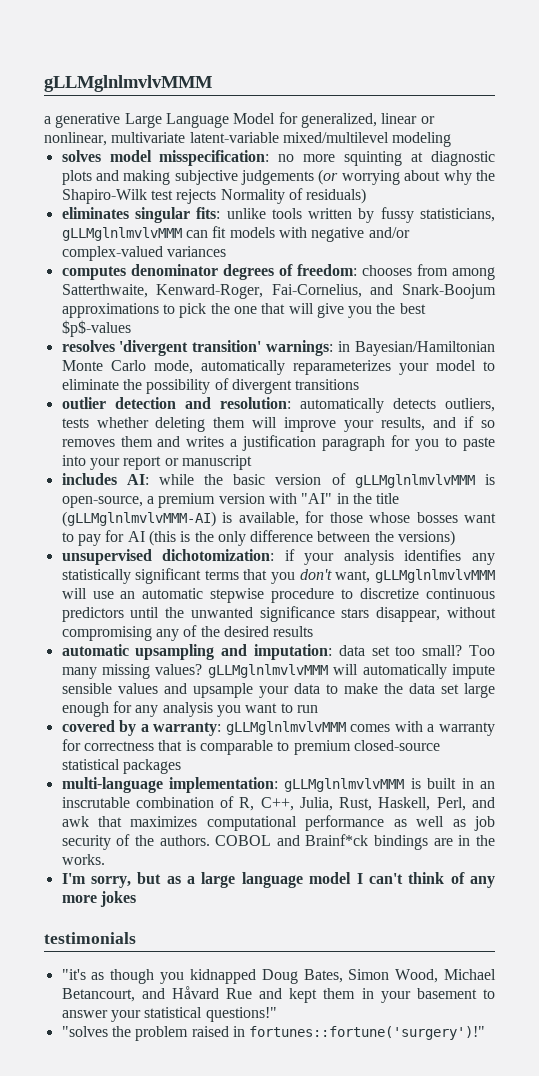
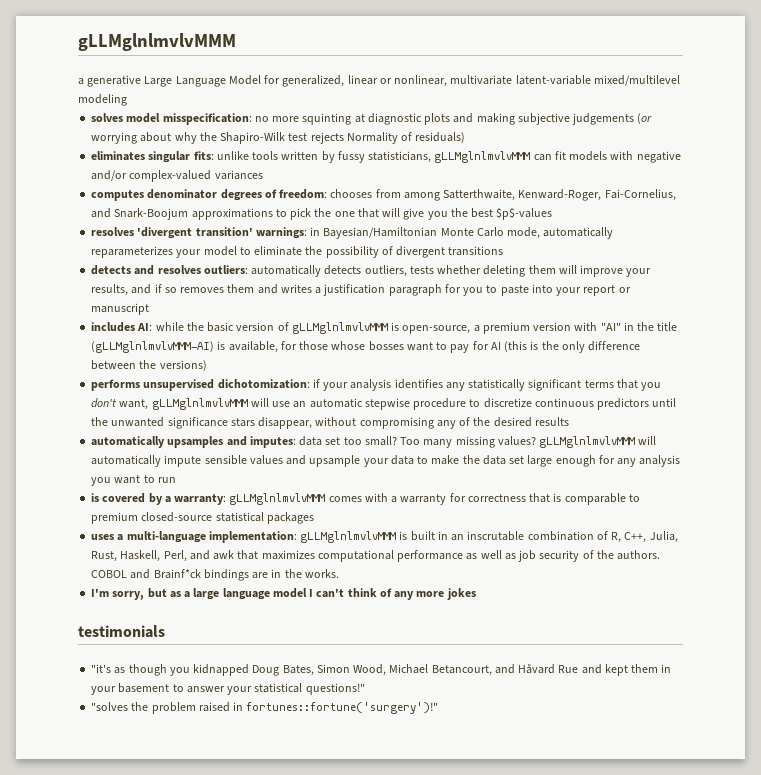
- outlier detection and resolution: automatically detects outliers, tests whether deleting them will improve your results, and if so removes them and writes a justification paragraph for you to paste into your report or manuscript
+ detects and resolves outliers: automatically detects outliers, tests whether deleting them will improve your results, and if so removes them and writes a justification paragraph for you to paste into your report or manuscript
- unsupervised dichotomization: if your analysis identifies any statistically significant terms that you don't want, gLLMglnlmvlvMMM will use an automatic stepwise procedure to discretize continuous predictors until the unwanted significance stars disappear, without compromising any of the desired results
+ performs unsupervised dichotomization: if your analysis identifies any statistically significant terms that you don't want, gLLMglnlmvlvMMM will use an automatic stepwise procedure to discretize continuous predictors until the unwanted significance stars disappear, without compromising any of the desired results
- automatic upsampling and imputation: data set too small?
+ automatically upsamples and imputes: data set too small?
- covered by a warranty: gLLMglnlmvlvMMM comes with a warranty for correctness that is comparable to premium closed-source statistical packages
+ is covered by a warranty: gLLMglnlmvlvMMM comes with a warranty for correctness that is comparable to premium closed-source statistical packages
- multi-language implementation: gLLMglnlmvlvMMM is built in an inscrutable combination of R, C++, Julia, Rust, Haskell, Perl, and awk that maximizes computational performance as well as job security of the authors.
+ uses a multi-language implementation: gLLMglnlmvlvMMM is built in an inscrutable combination of R, C++, Julia, Rust, Haskell, Perl, and awk that maximizes computational performance as well as job security of the authors.

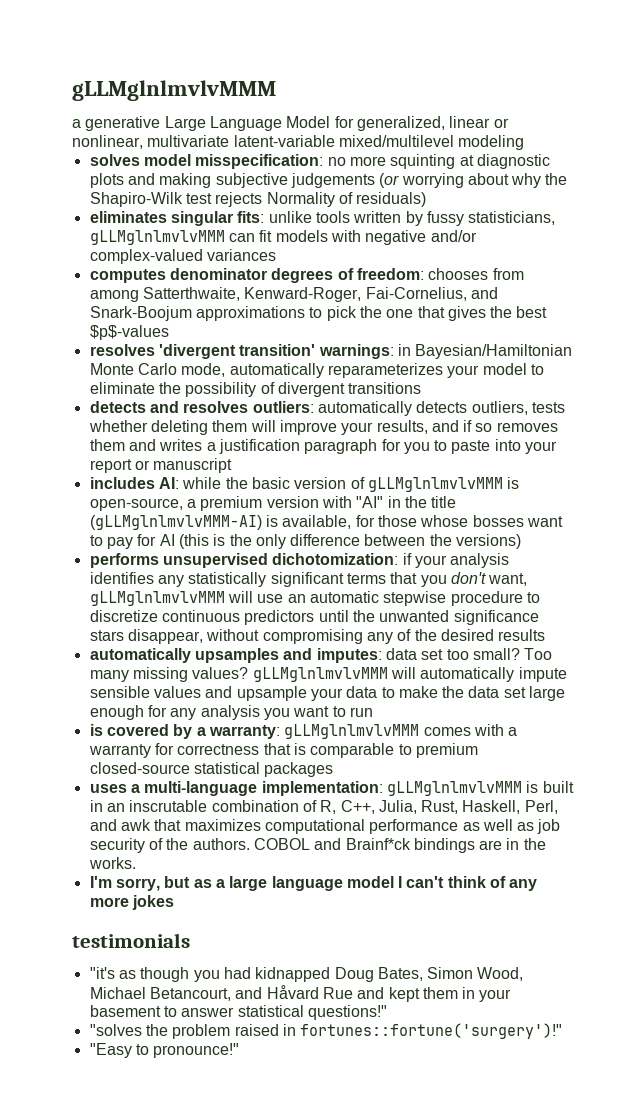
- computes denominator degrees of freedom: chooses from among Satterthwaite, Kenward-Roger, Fai-Cornelius, and Snark-Boojum approximations to pick the one that will give you the best $p$-values
+ computes denominator degrees of freedom: chooses from among Satterthwaite, Kenward-Roger, Fai-Cornelius, and Snark-Boojum approximations to pick the one that gives the best $p$-values
- "it's as though you kidnapped Doug Bates, Simon Wood, Michael Betancourt, and Håvard Rue and kept them in your basement to answer your statistical questions!"
+ "it's as though you had kidnapped Doug Bates, Simon Wood, Michael Betancourt, and Håvard Rue and kept them in your basement to answer statistical questions!"
+ "Easy to pronounce!"

